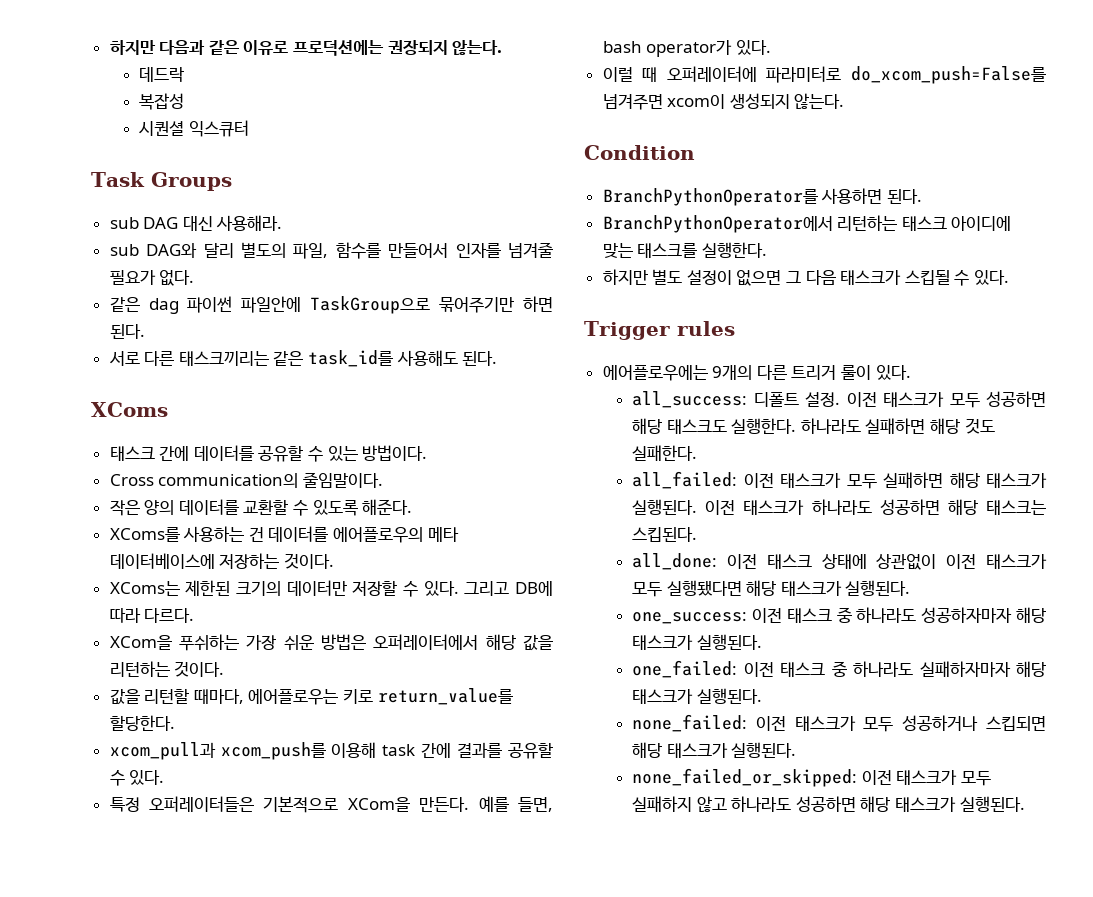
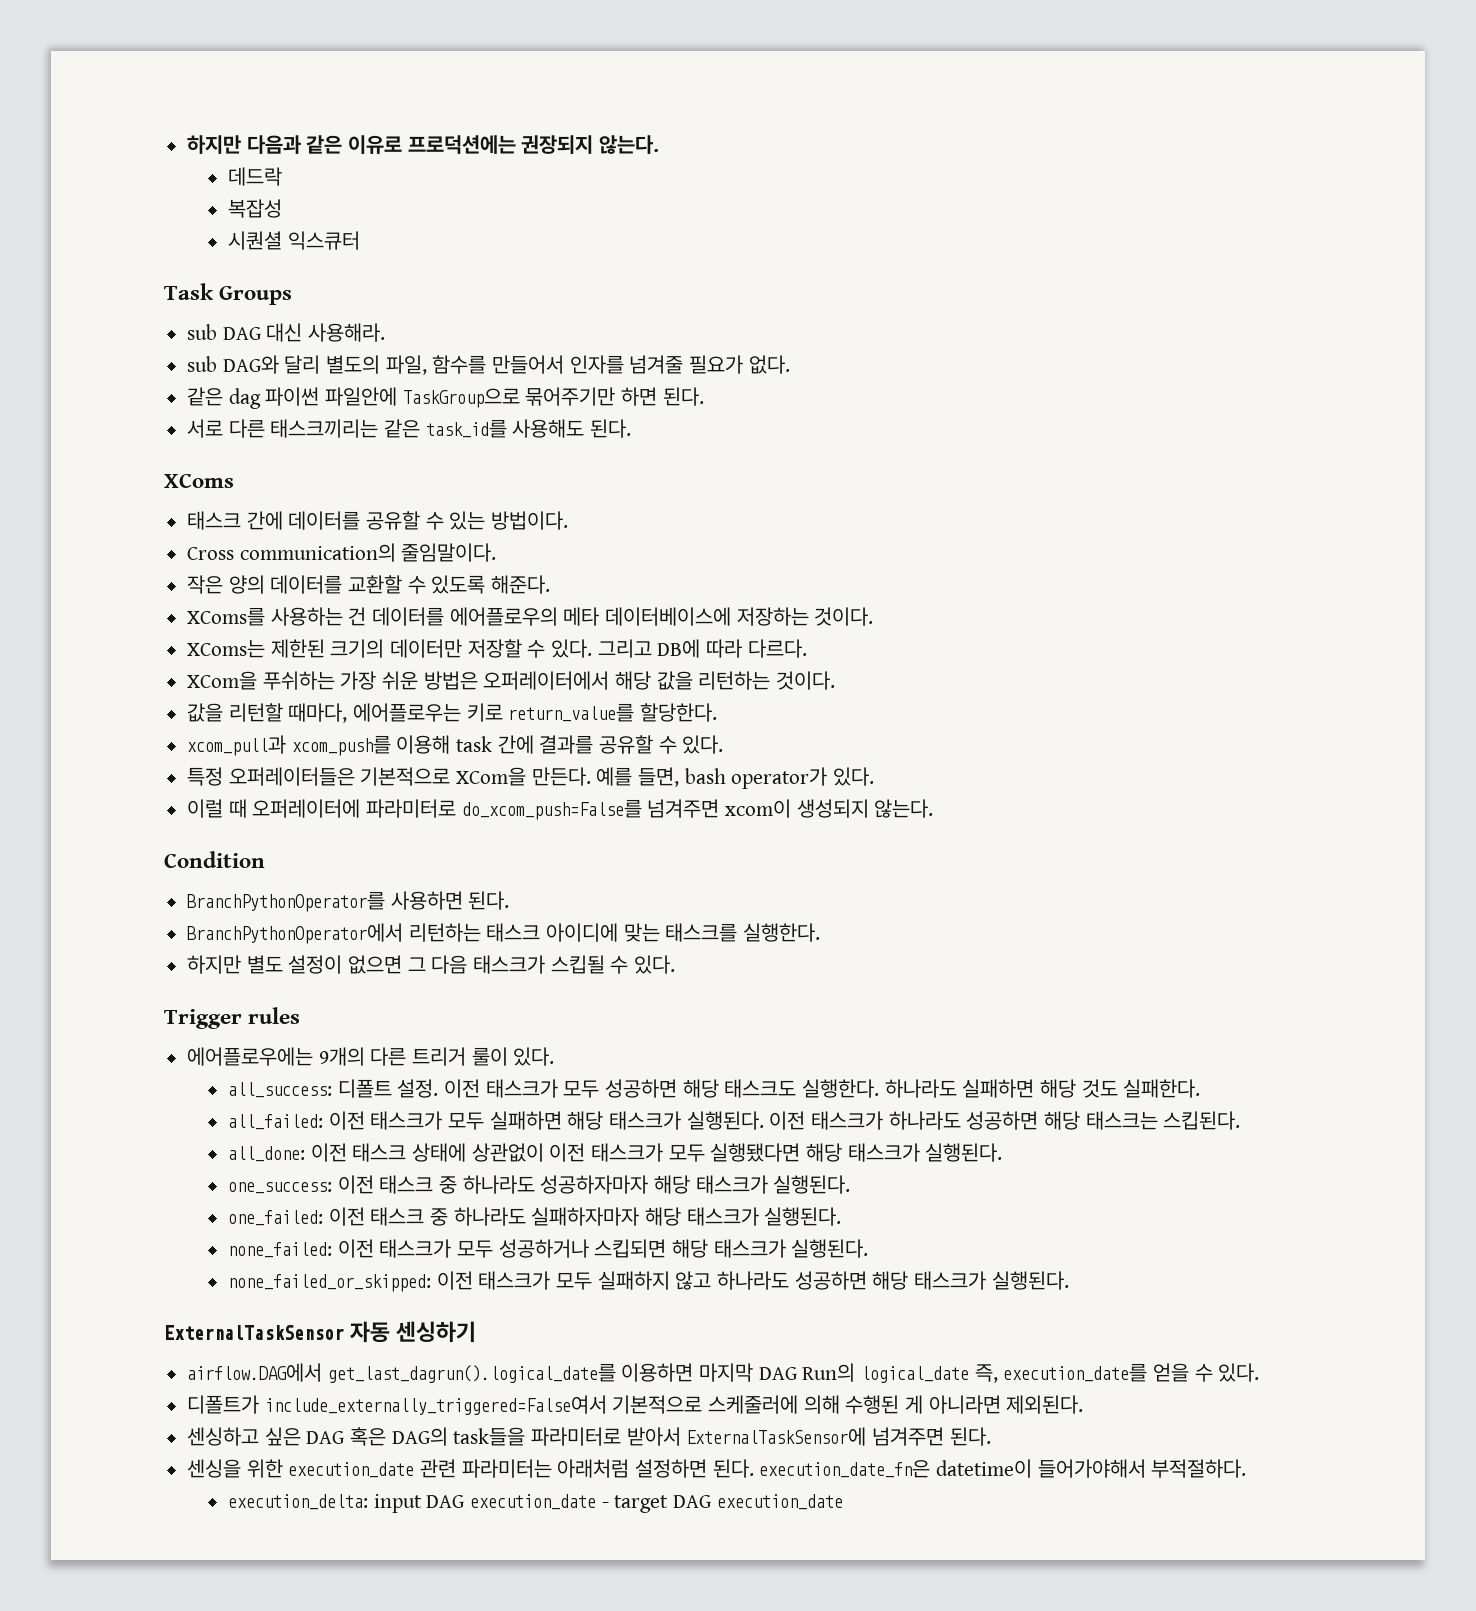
+ ExternalTaskSensor 자동 센싱하기
+ airflow.DAG에서 get_last_dagrun().logical_date를 이용하면 마지막 DAG Run의 logical_date 즉, execution_date를 얻을 수 있다.
+ 디폴트가 include_externally_triggered=False여서 기본적으로 스케줄러에 의해 수행된 게 아니라면 제외된다.
+ 센싱하고 싶은 DAG 혹은 DAG의 task들을 파라미터로 받아서 ExternalTaskSensor에 넘겨주면 된다.
+ 센싱을 위한 execution_date 관련 파라미터는 아래처럼 설정하면 된다. execution_date_fn은 datetime이 들어가야해서 부적절하다.
+ execution_delta: input DAG execution_date - target DAG execution_date

